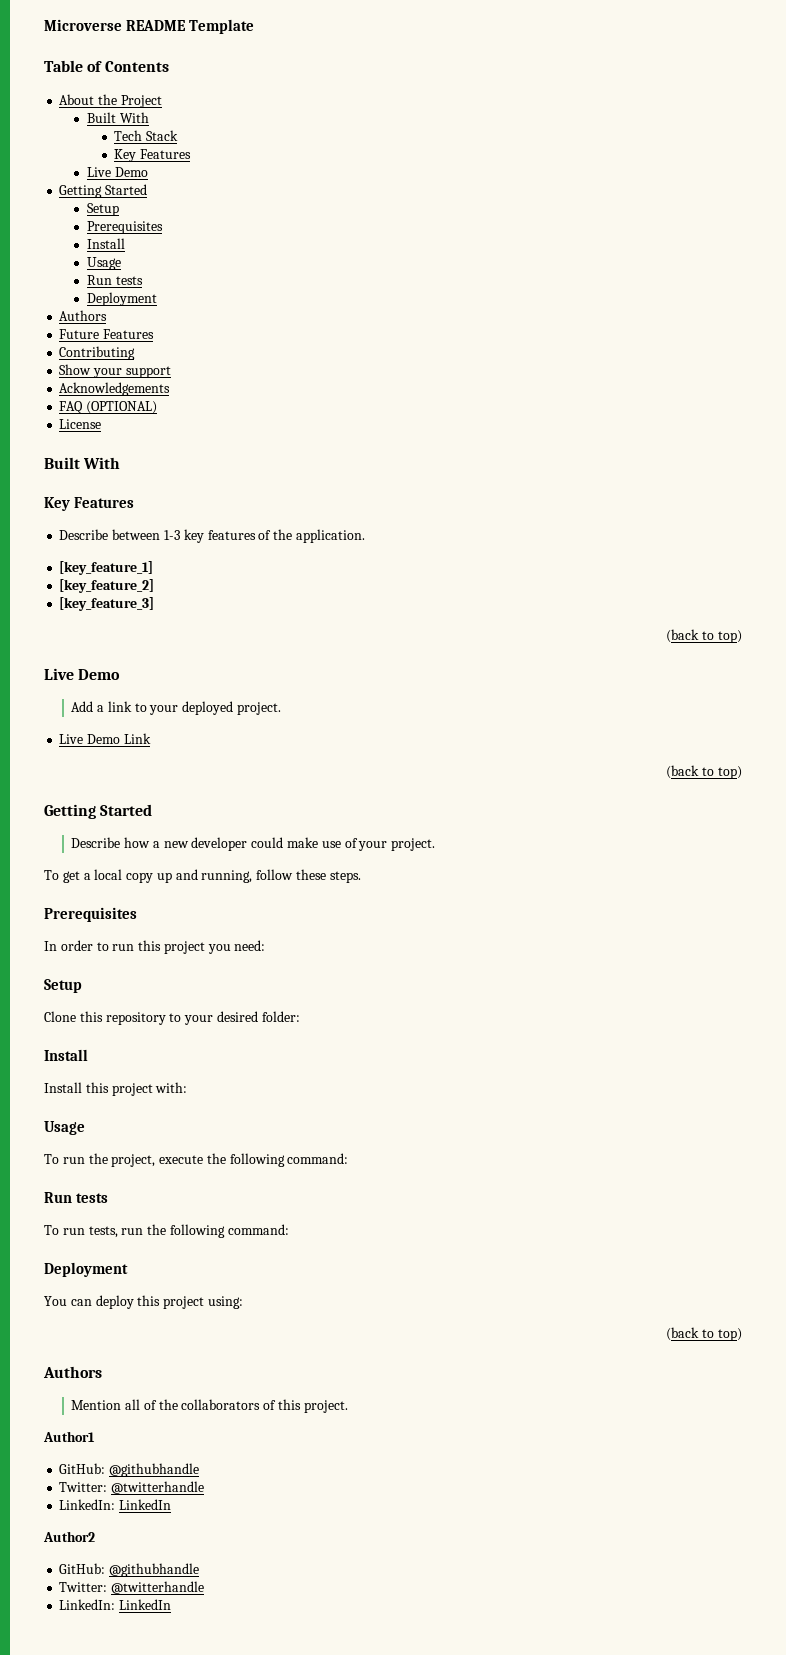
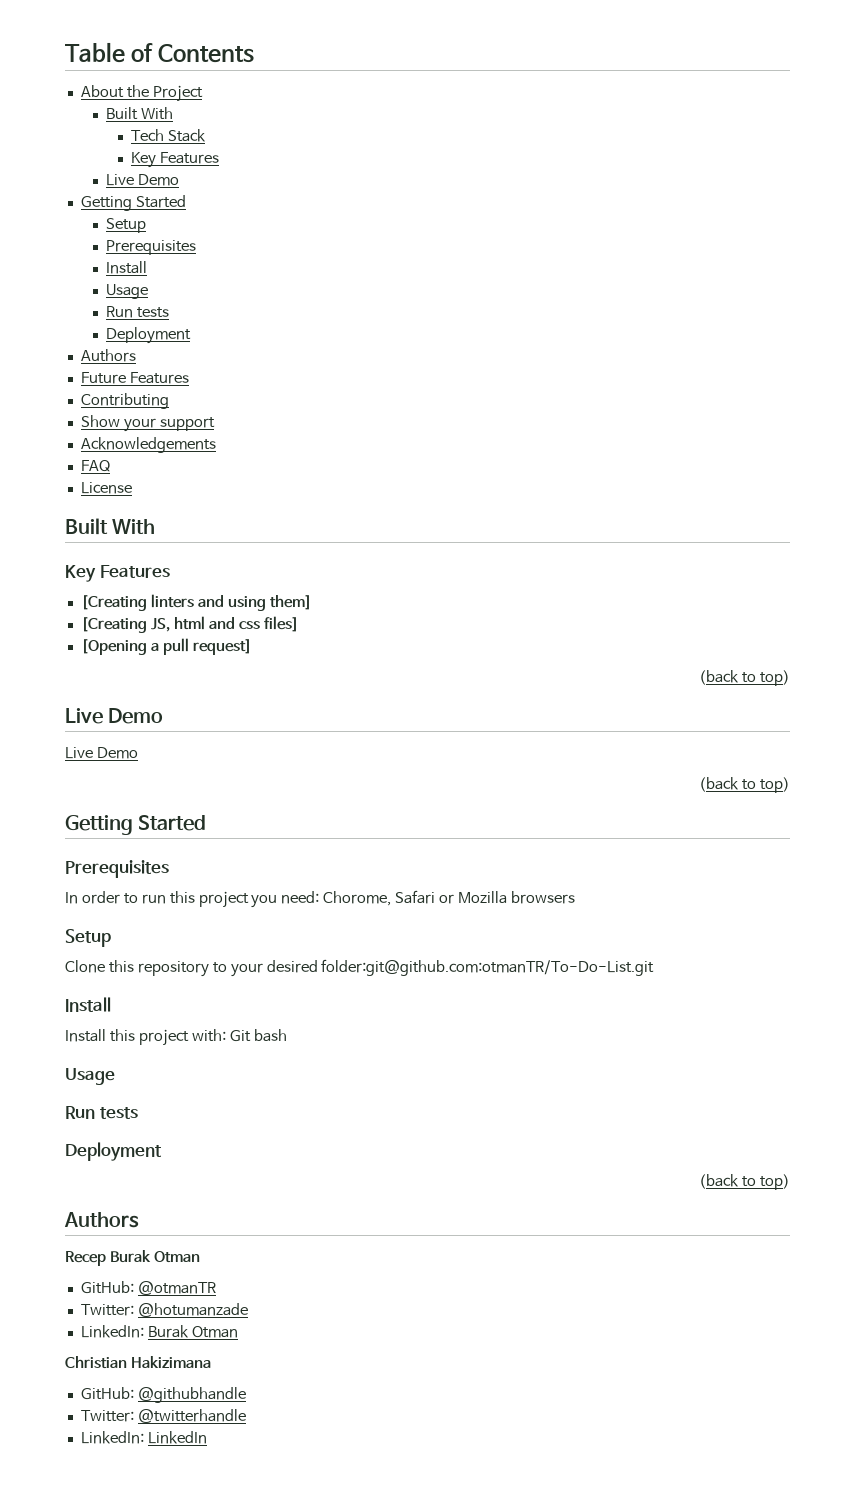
- Microverse README Template
- FAQ (OPTIONAL)
+ FAQ
- Describe between 1-3 key features of the application.
- [key_feature_1]
- [key_feature_2]
- [key_feature_3]
+ [Creating linters and using them]
+ [Creating JS, html and css files]
+ [Opening a pull request]
  (back to top)
  Live Demo
- Add a link to your deployed project.
- Live Demo Link
+ Live Demo
- Describe how a new developer could make use of your project.
- To get a local copy up and running, follow these steps.
- In order to run this project you need:
+ In order to run this project you need: Chorome, Safari or Mozilla browsers
- Clone this repository to your desired folder:
+ Clone this repository to your desired folder:git@github.com:otmanTR/To-Do-List.git
- Install this project with:
+ Install this project with: Git bash
  Usage
- To run the project, execute the following command:
  Run tests
- To run tests, run the following command:
  Deployment
- You can deploy this project using:
  (back to top)
  Authors
- Mention all of the collaborators of this project.
- Author1
- GitHub: @githubhandle
- Twitter: @twitterhandle
- LinkedIn: LinkedIn
- Author2
+ Recep Burak Otman
+ GitHub: @otmanTR
+ Twitter: @hotumanzade
+ LinkedIn: Burak Otman
+ Christian Hakizimana

